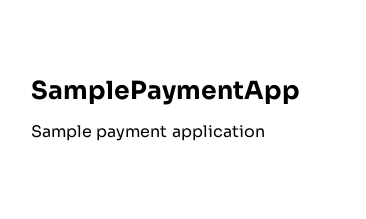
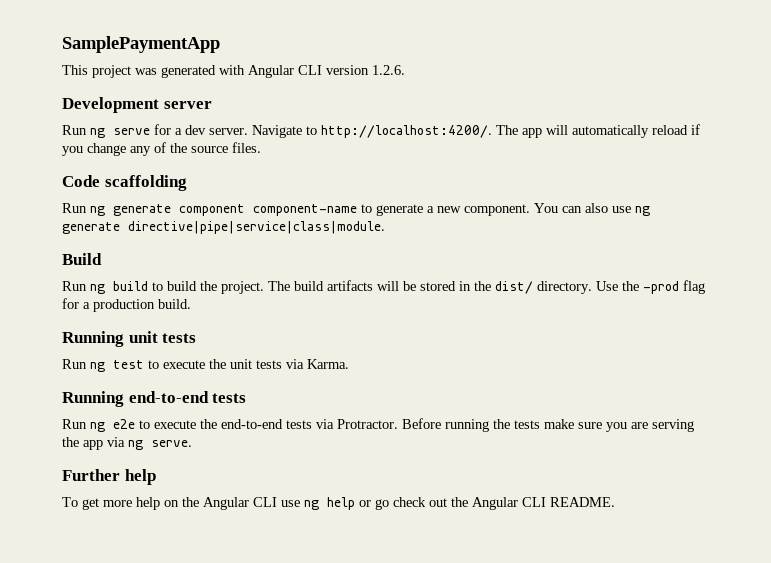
- Sample payment application
+ This project was generated with Angular CLI version 1.2.6.
+ Development server
+ Run ng serve for a dev server. Navigate to http://localhost:4200/. The app will automatically reload if you change any of the source files.
+ Code scaffolding
+ Run ng generate component component-name to generate a new component. You can also use ng generate directive|pipe|service|class|module.
+ Build
+ Run ng build to build the project. The build artifacts will be stored in the dist/ directory. Use the -prod flag for a production build.
+ Running unit tests
+ Run ng test to execute the unit tests via Karma.
+ Running end-to-end tests
+ Run ng e2e to execute the end-to-end tests via Protractor. Before running the tests make sure you are serving the app via ng serve.
+ Further help
+ To get more help on the Angular CLI use ng help or go check out the Angular CLI README.

